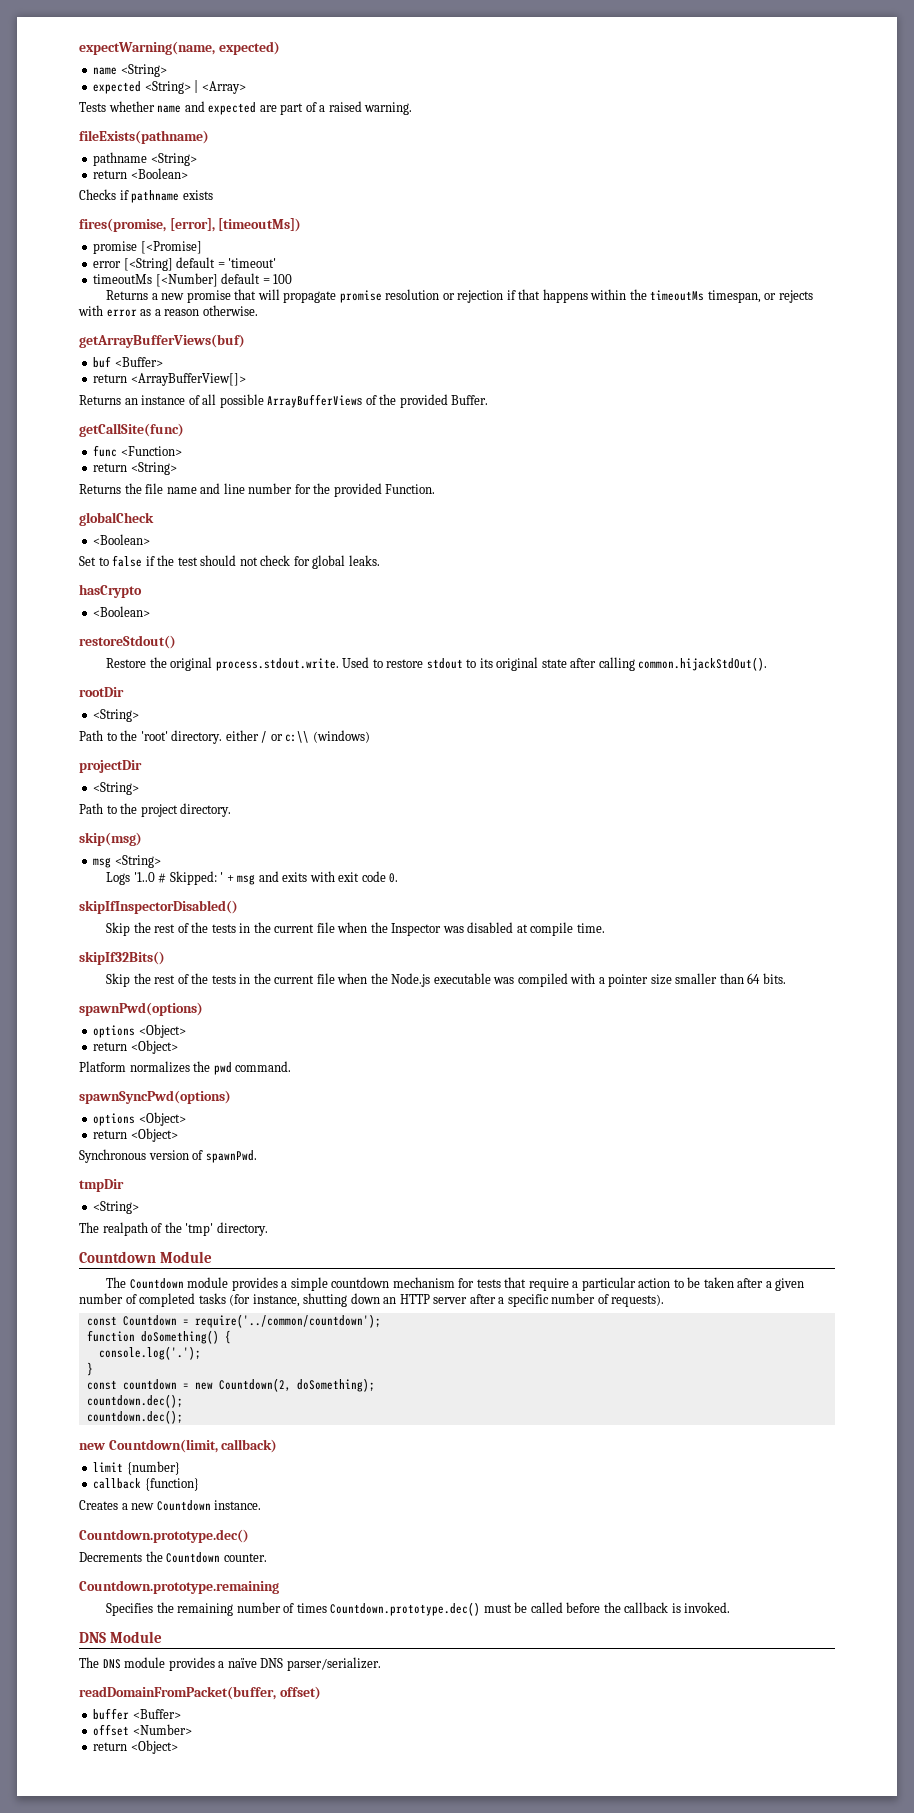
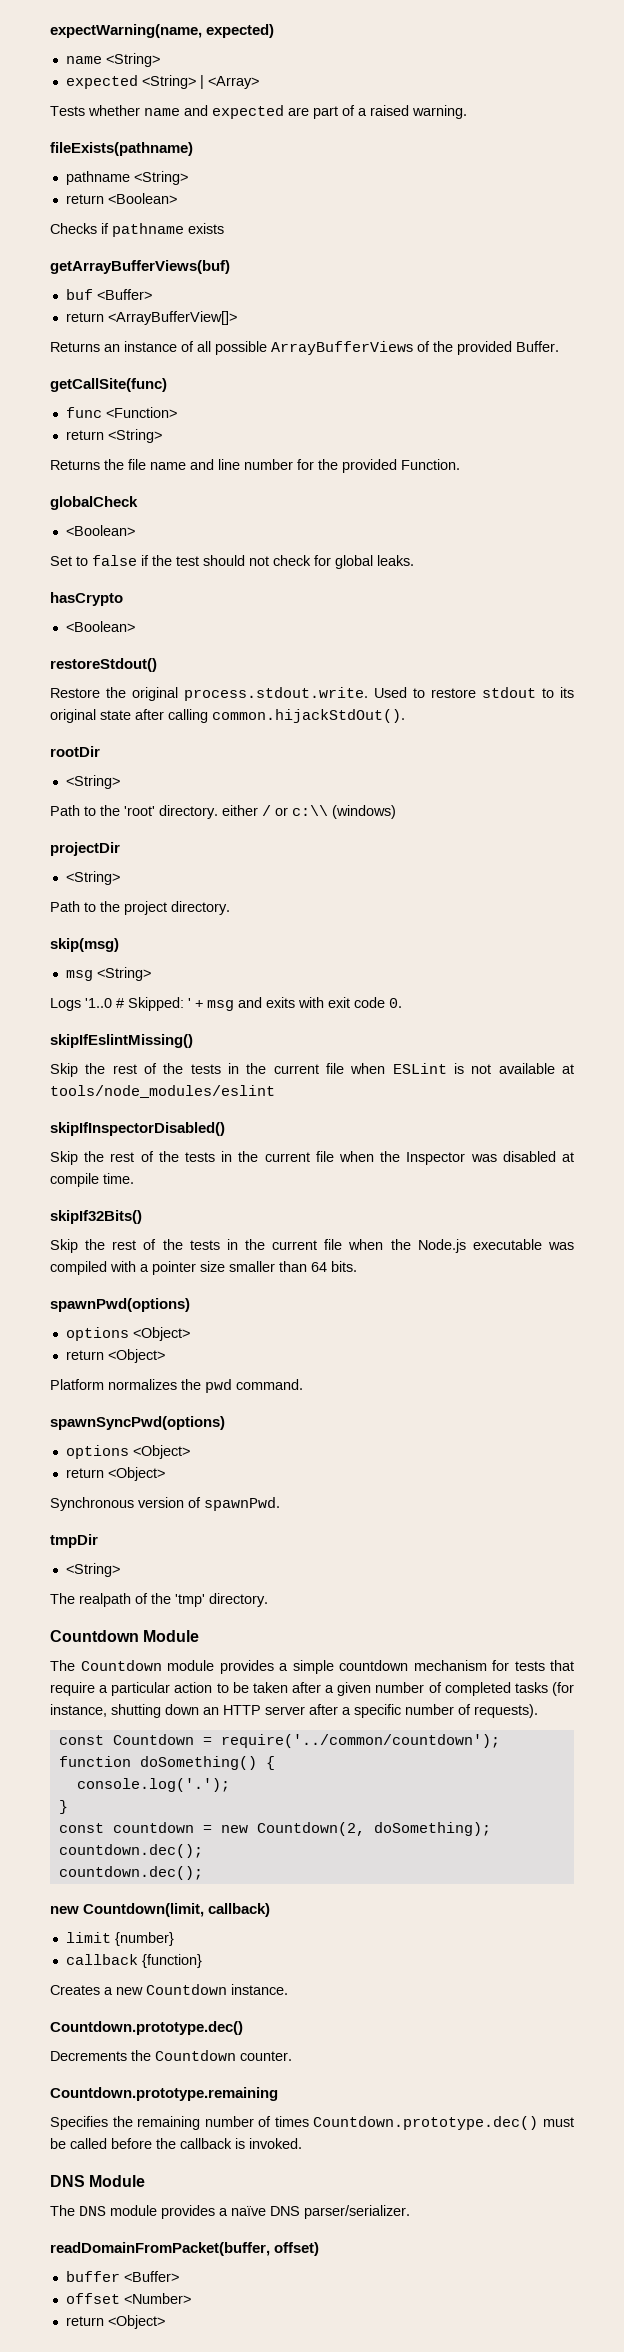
- fires(promise, [error], [timeoutMs])
- promise [<Promise]
- error [<String] default = 'timeout'
- timeoutMs [<Number] default = 100
- Returns a new promise that will propagate promise resolution or rejection if that happens within the timeoutMs timespan, or rejects with error as a reason otherwise.
+ skipIfEslintMissing()
+ Skip the rest of the tests in the current file when ESLint is not available at tools/node_modules/eslint

